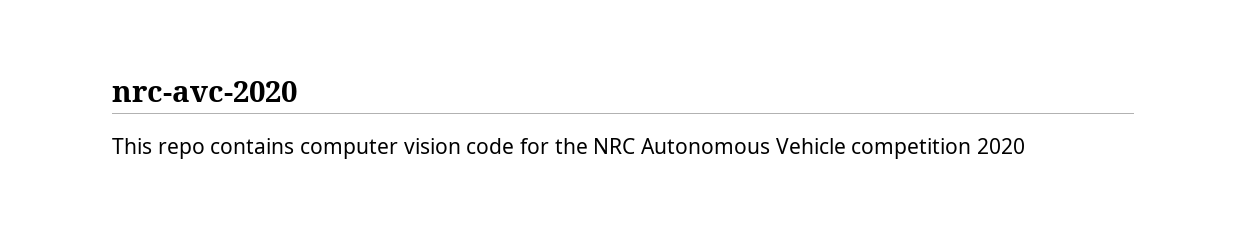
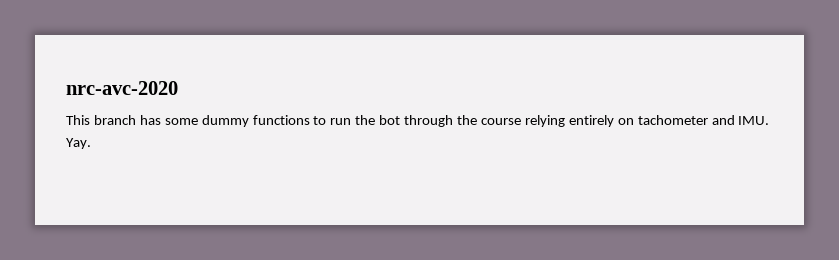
- This repo contains computer vision code for the NRC Autonomous Vehicle competition 2020
+ This branch has some dummy functions to run the bot through the course relying entirely on tachometer and IMU. Yay.

